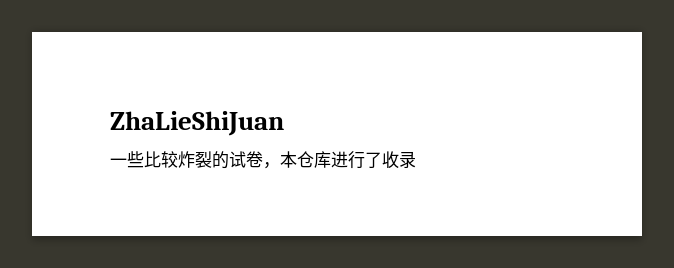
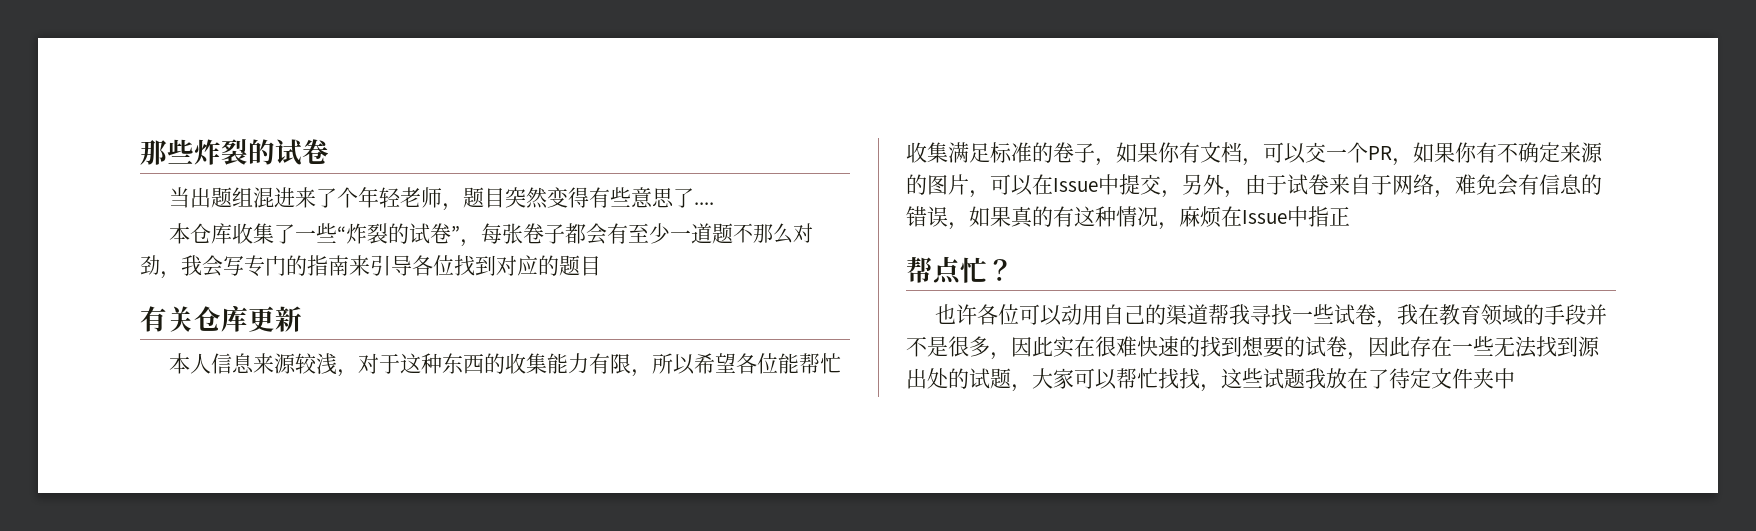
- ZhaLieShiJuan
- 一些比较炸裂的试卷，本仓库进行了收录
+ 那些炸裂的试卷
+ 当出题组混进来了个年轻老师，题目突然变得有些意思了....
+ 本仓库收集了一些“炸裂的试卷”，每张卷子都会有至少一道题不那么对劲，我会写专门的指南来引导各位找到对应的题目
+ 有关仓库更新
+ 本人信息来源较浅，对于这种东西的收集能力有限，所以希望各位能帮忙收集满足标准的卷子，如果你有文档，可以交一个PR，如果你有不确定来源的图片，可以在Issue中提交，另外，由于试卷来自于网络，难免会有信息的错误，如果真的有这种情况，麻烦在Issue中指正
+ 帮点忙？
+ 也许各位可以动用自己的渠道帮我寻找一些试卷，我在教育领域的手段并不是很多，因此实在很难快速的找到想要的试卷，因此存在一些无法找到源出处的试题，大家可以帮忙找找，这些试题我放在了待定文件夹中

